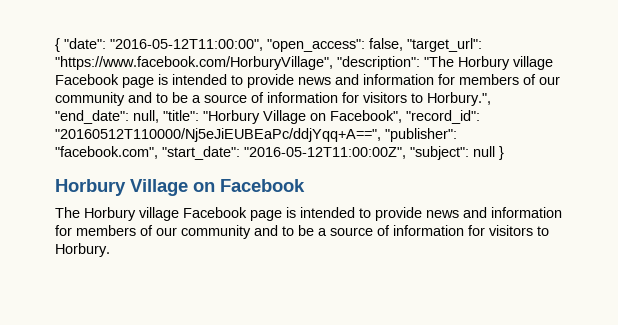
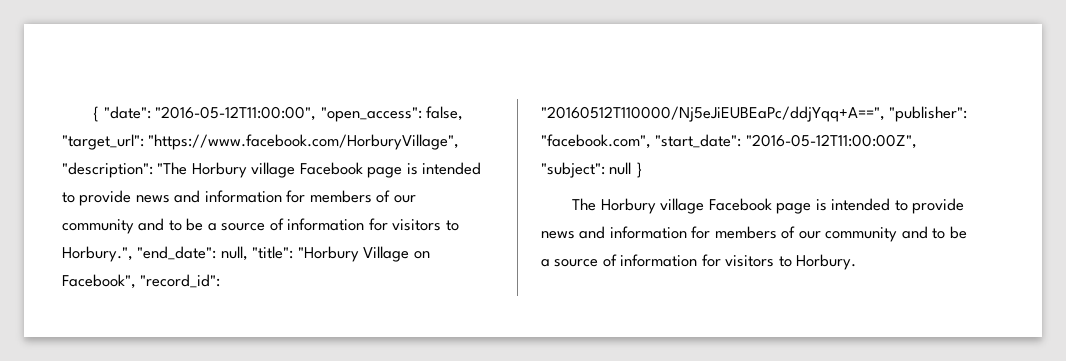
- Horbury Village on Facebook

